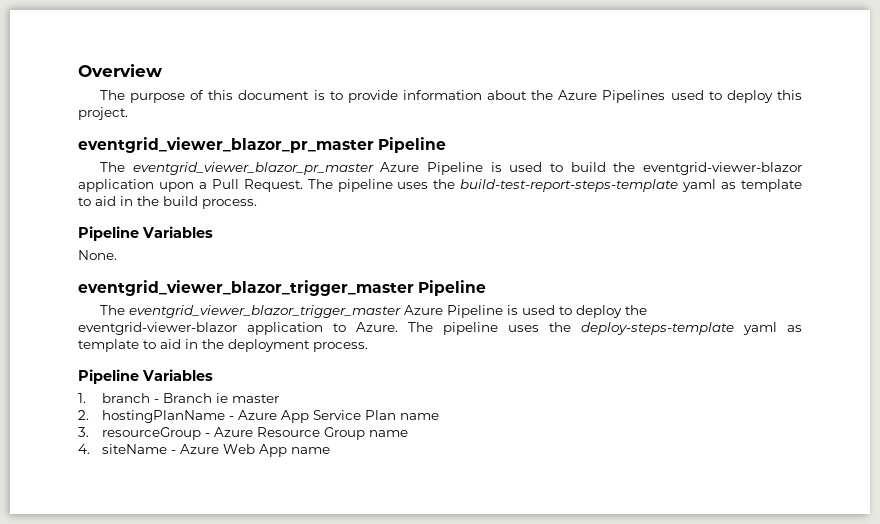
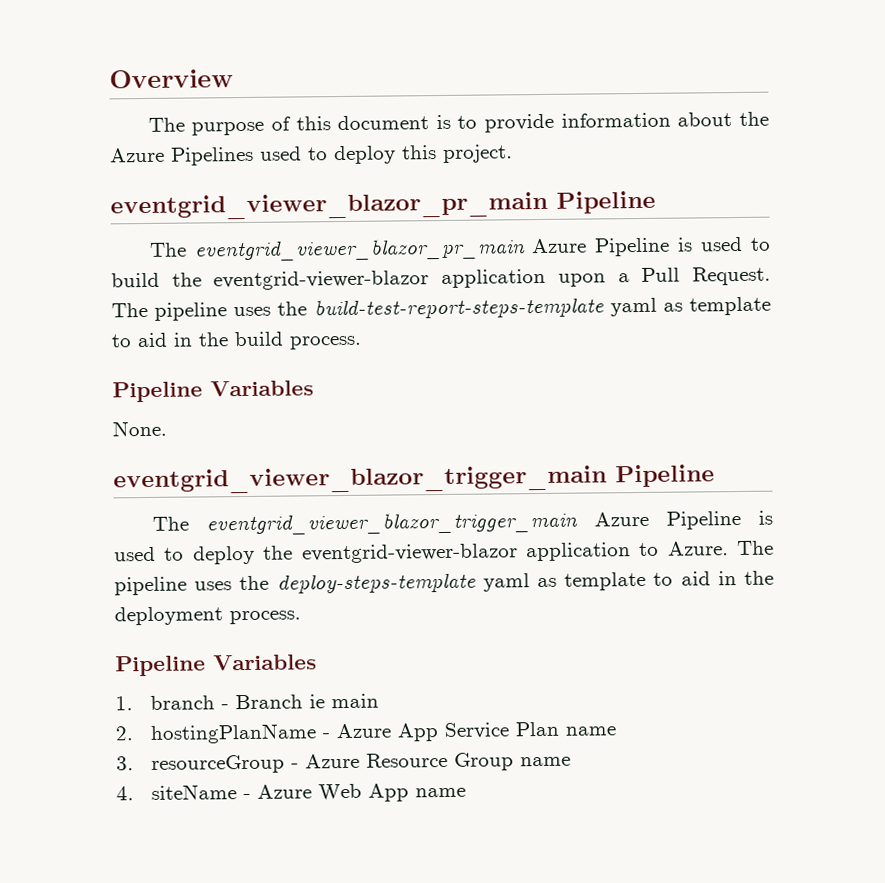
- eventgrid_viewer_blazor_pr_master Pipeline
- The eventgrid_viewer_blazor_pr_master Azure Pipeline is used to build the eventgrid-viewer-blazor application upon a Pull Request.
+ eventgrid_viewer_blazor_pr_main Pipeline
+ The eventgrid_viewer_blazor_pr_main Azure Pipeline is used to build the eventgrid-viewer-blazor application upon a Pull Request.
- eventgrid_viewer_blazor_trigger_master Pipeline
- The eventgrid_viewer_blazor_trigger_master Azure Pipeline is used to deploy the eventgrid-viewer-blazor application to Azure.
+ eventgrid_viewer_blazor_trigger_main Pipeline
+ The eventgrid_viewer_blazor_trigger_main Azure Pipeline is used to deploy the eventgrid-viewer-blazor application to Azure.
- 1. branch - Branch ie master
+ 1. branch - Branch ie main

